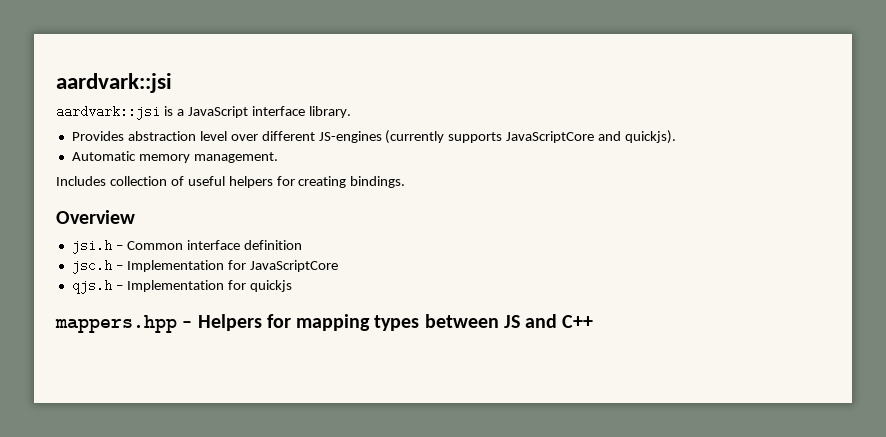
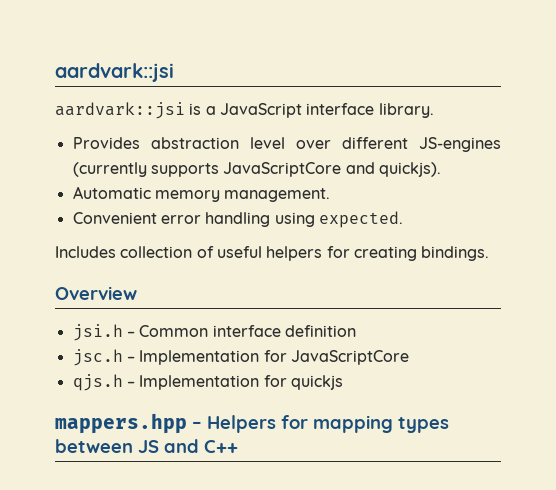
+ Convenient error handling using expected.

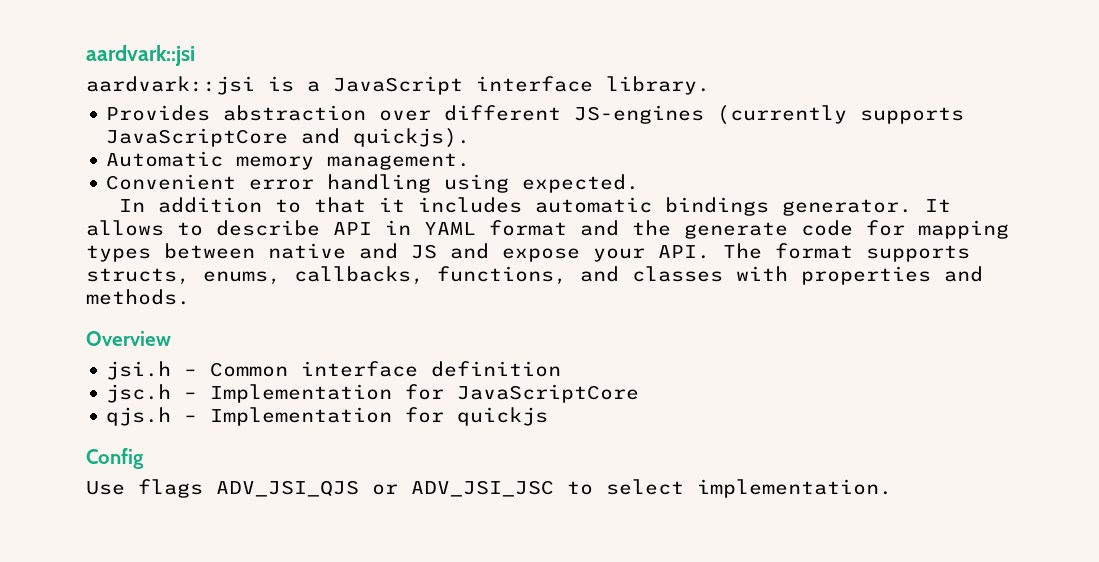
- Provides abstraction level over different JS-engines (currently supports JavaScriptCore and quickjs).
+ Provides abstraction over different JS-engines (currently supports JavaScriptCore and quickjs).
- Includes collection of useful helpers for creating bindings.
+ In addition to that it includes automatic bindings generator. It allows to describe API in YAML format and the generate code for mapping types between native and JS and expose your API. The format supports structs, enums, callbacks, functions, and classes with properties and methods.
- mappers.hpp – Helpers for mapping types between JS and C++
+ Config
+ Use flags ADV_JSI_QJS or ADV_JSI_JSC to select implementation.

